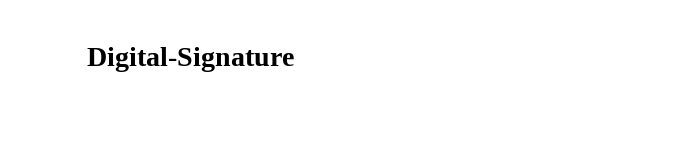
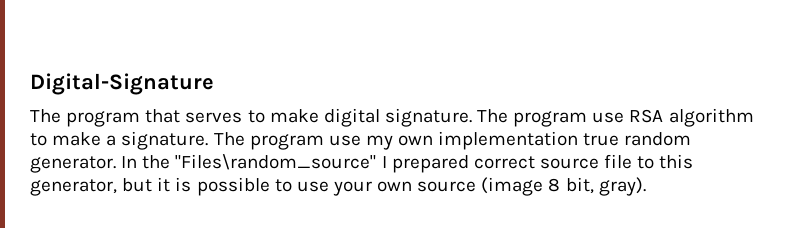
+ The program that serves to make digital signature. The program use RSA algorithm to make a signature. The program use my own implementation true random generator. In the "Files\random_source" I prepared correct source file to this generator, but it is possible to use your own source (image 8 bit, gray).

